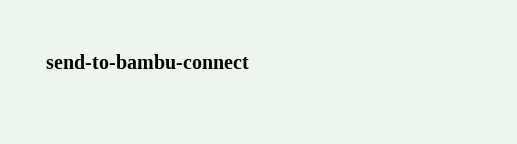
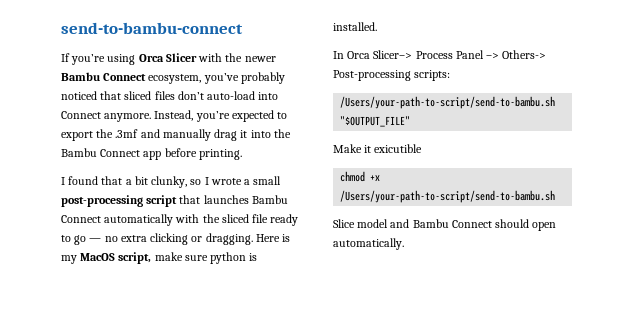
+ If you’re using Orca Slicer with the newer Bambu Connect ecosystem, you’ve probably noticed that sliced files don’t auto-load into Connect anymore. Instead, you’re expected to export the .3mf and manually drag it into the Bambu Connect app before printing.
+ I found that a bit clunky, so I wrote a small post-processing script that launches Bambu Connect automatically with the sliced file ready to go — no extra clicking or dragging. Here is my MacOS script, make sure python is installed.
+ In Orca Slicer–> Process Panel –> Others-> Post-processing scripts:
+ /Users/your-path-to-script/send-to-bambu.sh "$OUTPUT_FILE"
+ Make it exicutible
+ chmod +x /Users/your-path-to-script/send-to-bambu.sh
+ Slice model and Bambu Connect should open automatically.

